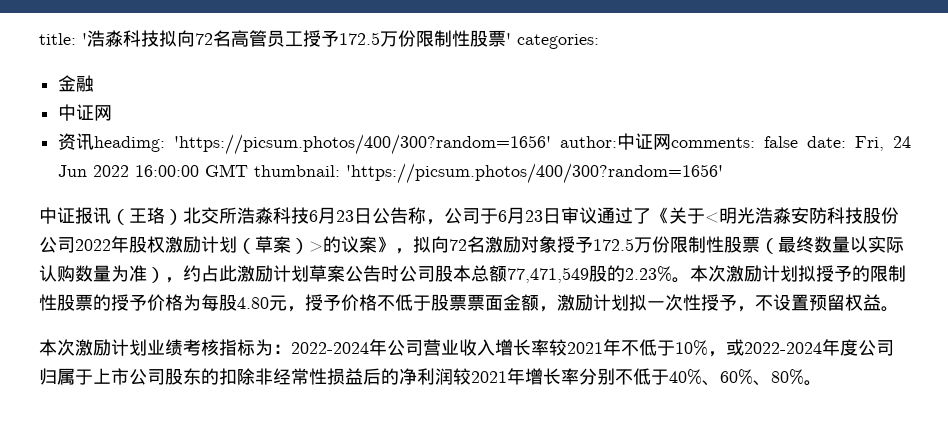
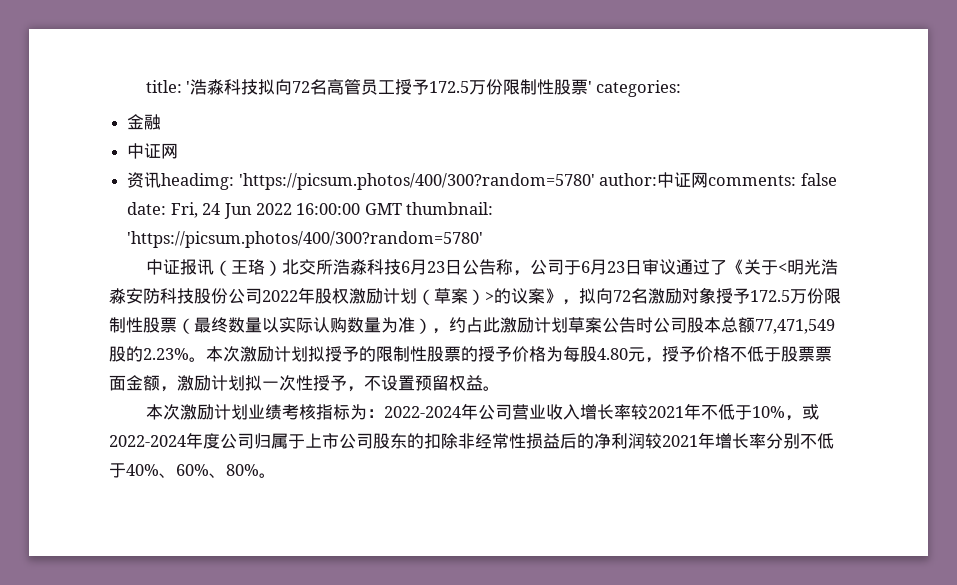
- 资讯headimg: 'https://picsum.photos/400/300?random=1656' author:中证网comments: false date: Fri, 24 Jun 2022 16:00:00 GMT thumbnail: 'https://picsum.photos/400/300?random=1656'
+ 资讯headimg: 'https://picsum.photos/400/300?random=5780' author:中证网comments: false date: Fri, 24 Jun 2022 16:00:00 GMT thumbnail: 'https://picsum.photos/400/300?random=5780'

